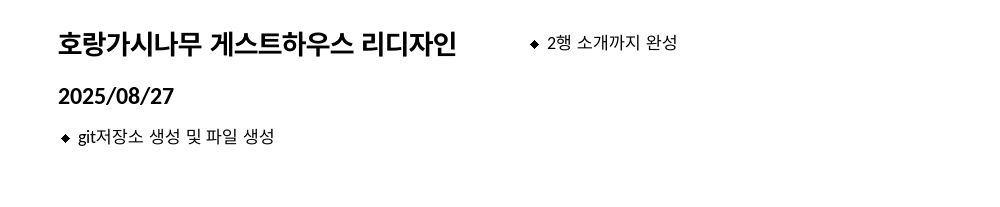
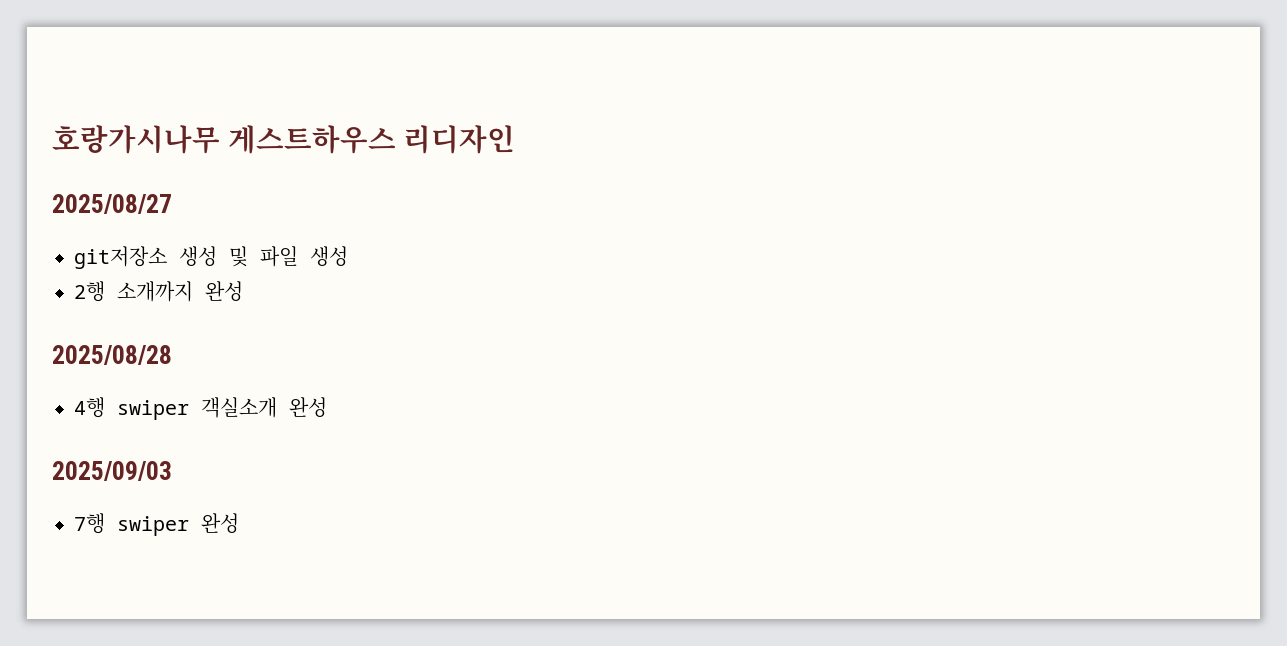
+ 2025/08/28
+ 4행 swiper 객실소개 완성
+ 2025/09/03
+ 7행 swiper 완성

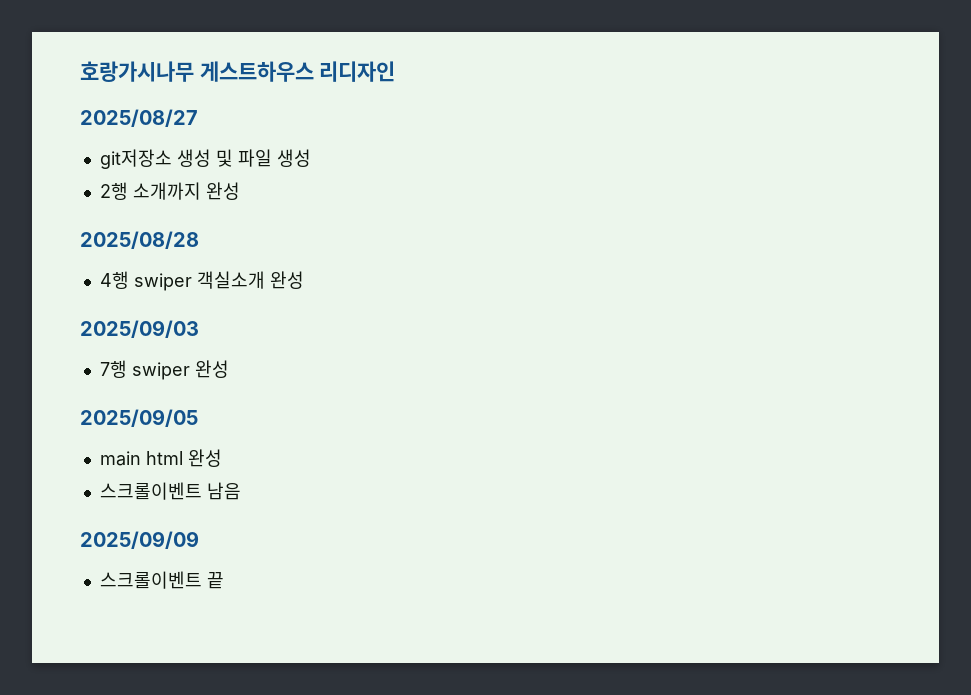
+ 2025/09/05
+ main html 완성
+ 스크롤이벤트 남음
+ 2025/09/09
+ 스크롤이벤트 끝

